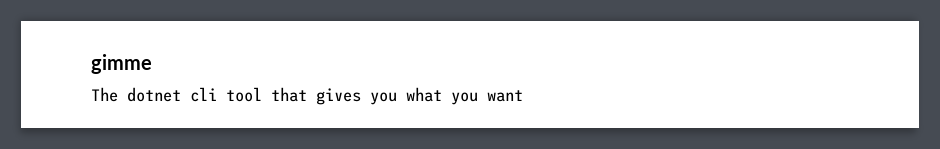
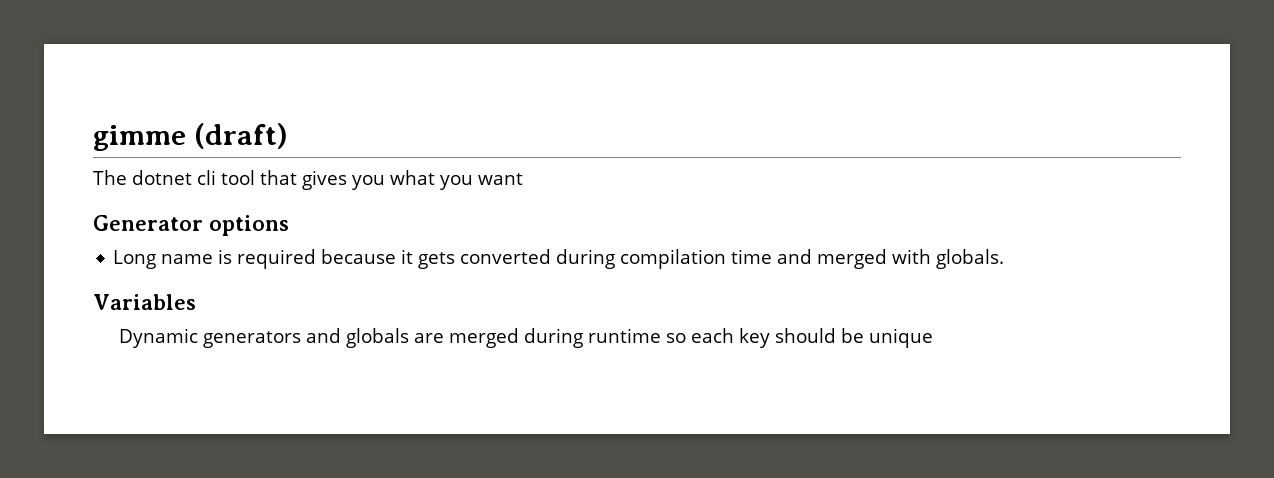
- gimme
+ gimme (draft)
+ Generator options
+ Long name is required because it gets converted during compilation time and merged with globals.
+ Variables
+ Dynamic generators and globals are merged during runtime so each key should be unique

